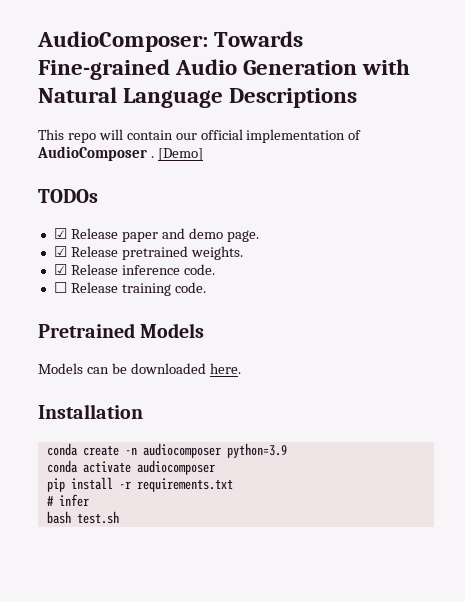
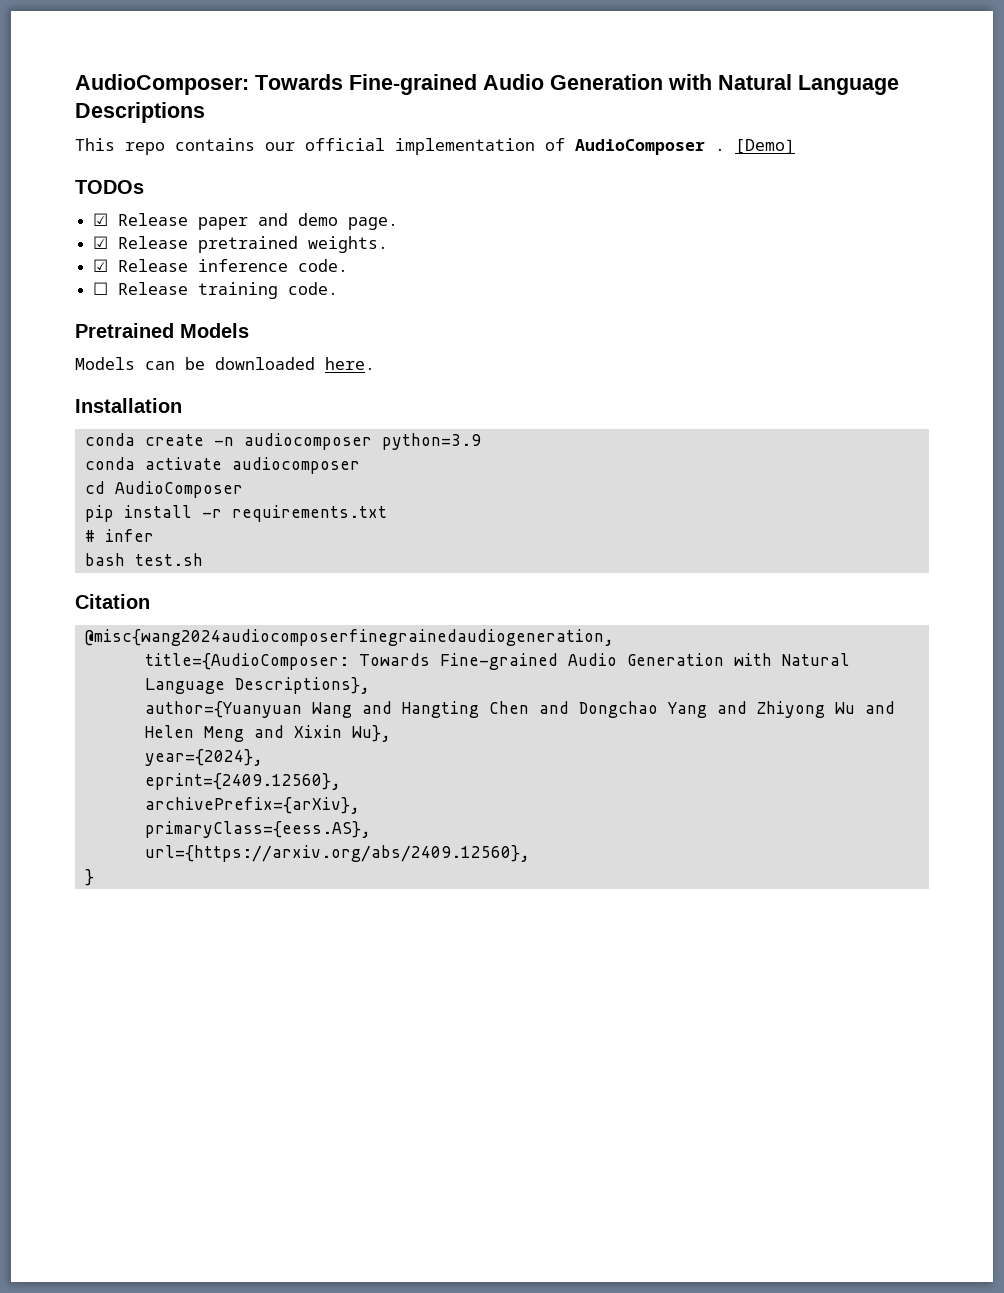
- This repo will contain our official implementation of AudioComposer .
+ This repo contains our official implementation of AudioComposer .
+ cd AudioComposer
+ Citation
+ @misc{wang2024audiocomposerfinegrainedaudiogeneration,
+ title={AudioComposer: Towards Fine-grained Audio Generation with Natural Language Descriptions},
+ author={Yuanyuan Wang and Hangting Chen and Dongchao Yang and Zhiyong Wu and Helen Meng and Xixin Wu},
+ year={2024},
+ eprint={2409.12560},
+ archivePrefix={arXiv},
+ primaryClass={eess.AS},
+ url={https://arxiv.org/abs/2409.12560},
+ }

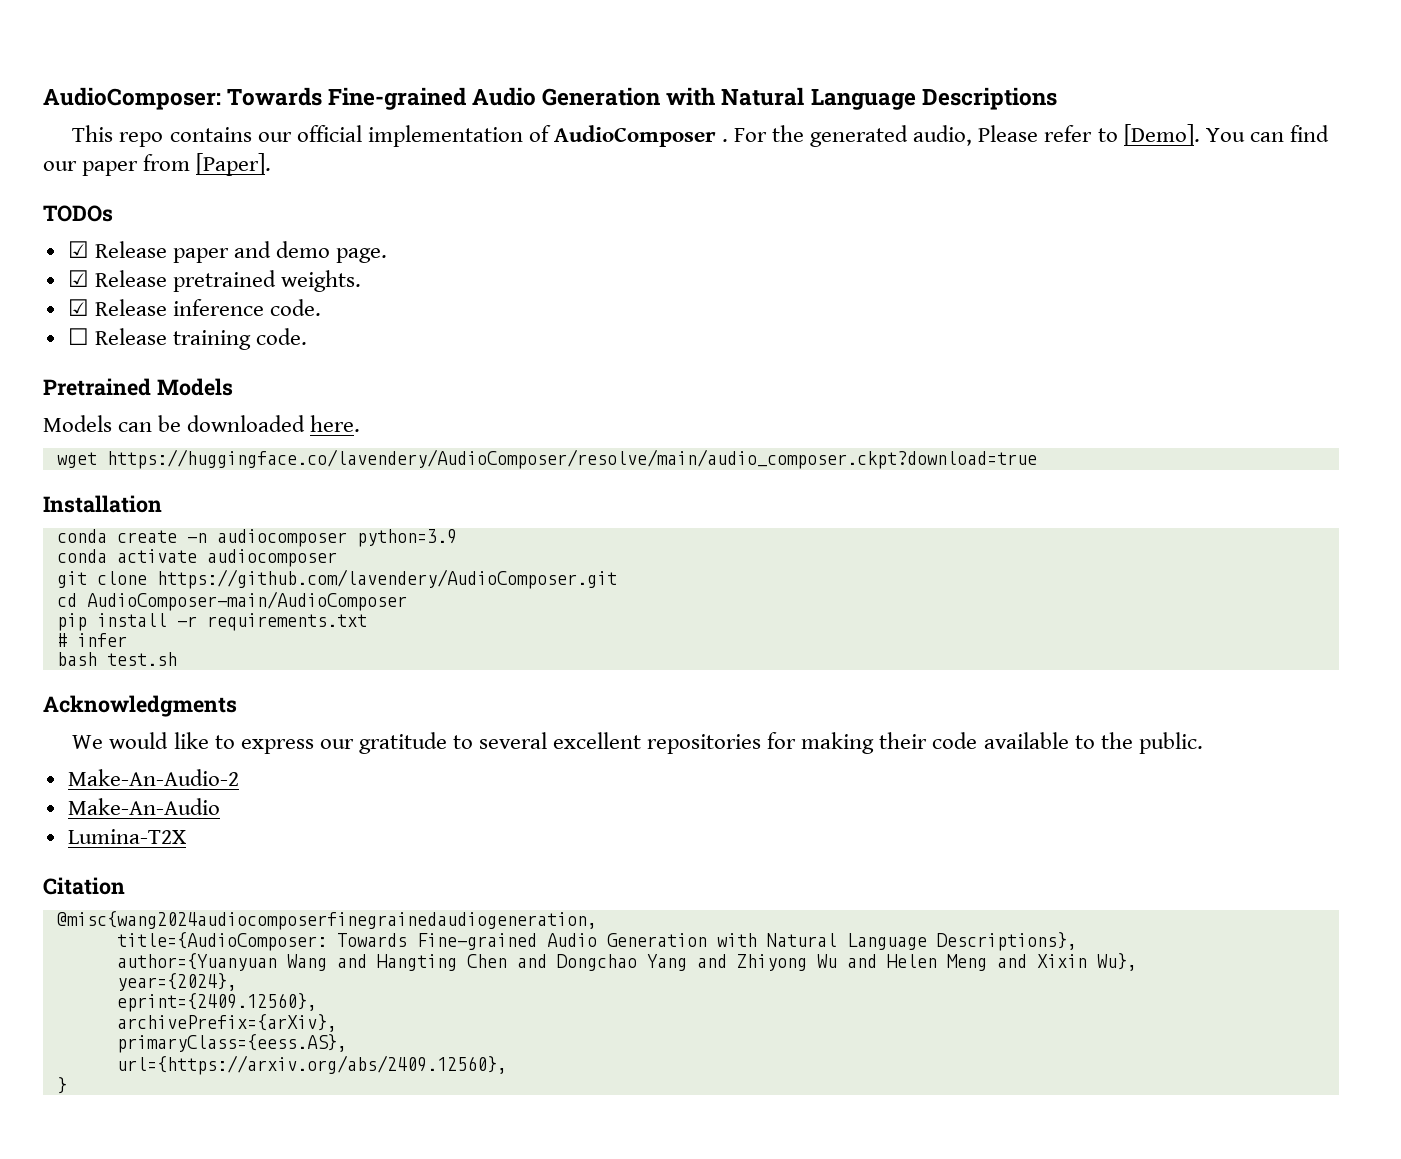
- [Demo]
+ For the generated audio, Please refer to [Demo]. You can find our paper from [Paper].
+ wget https://huggingface.co/lavendery/AudioComposer/resolve/main/audio_composer.ckpt?download=true
+ git clone https://github.com/lavendery/AudioComposer.git
- cd AudioComposer
+ cd AudioComposer-main/AudioComposer
+ Acknowledgments
+ We would like to express our gratitude to several excellent repositories for making their code available to the public.
+ Make-An-Audio-2
+ Make-An-Audio
+ Lumina-T2X

